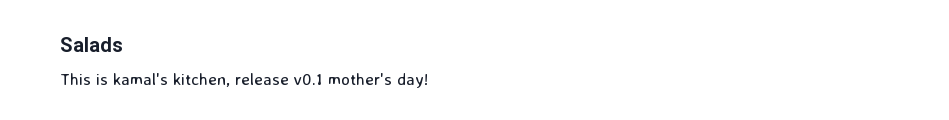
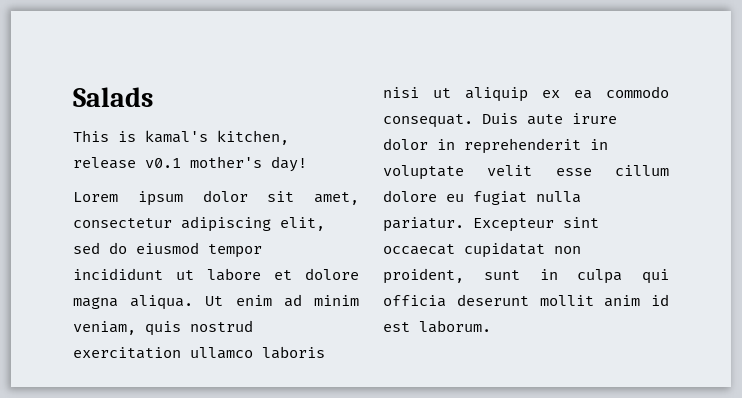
+ Lorem ipsum dolor sit amet, consectetur adipiscing elit, sed do eiusmod tempor incididunt ut labore et dolore magna aliqua. Ut enim ad minim veniam, quis nostrud exercitation ullamco laboris nisi ut aliquip ex ea commodo consequat. Duis aute irure dolor in reprehenderit in voluptate velit esse cillum dolore eu fugiat nulla pariatur. Excepteur sint occaecat cupidatat non proident, sunt in culpa qui officia deserunt mollit anim id est laborum.

